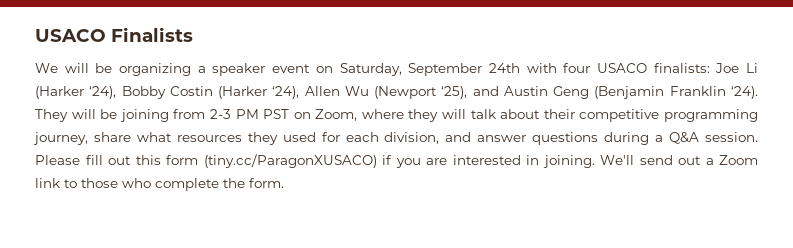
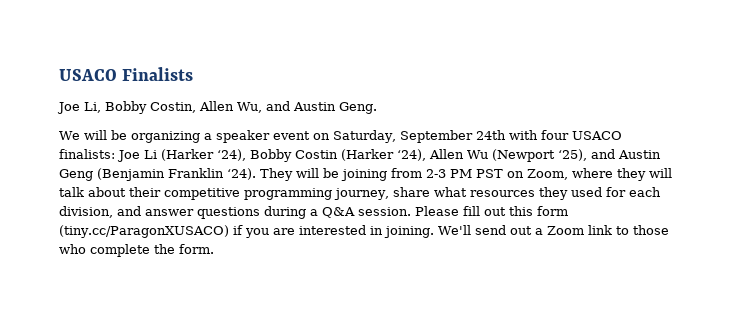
+ Joe Li, Bobby Costin, Allen Wu, and Austin Geng.

